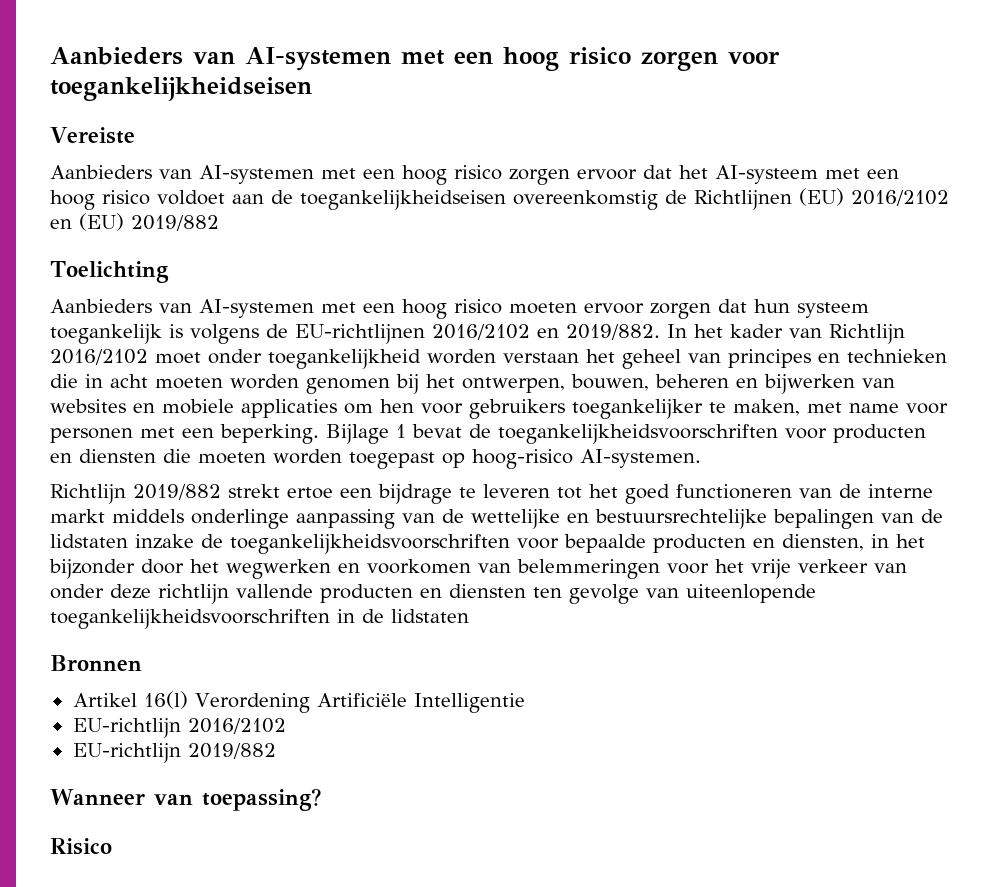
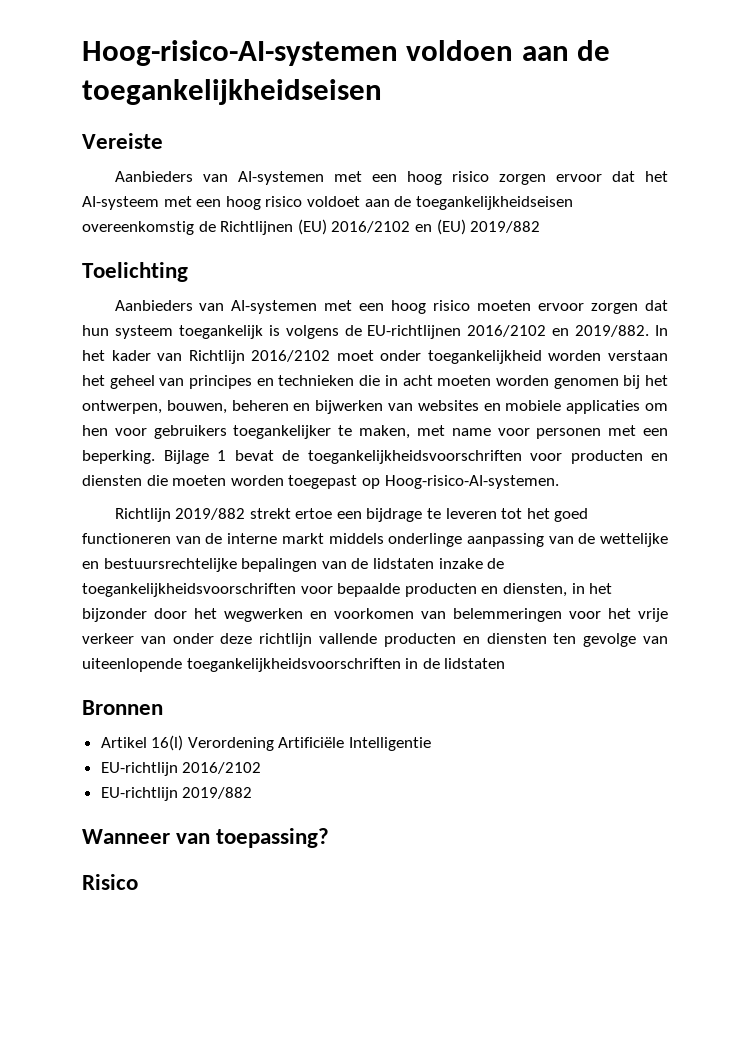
- Aanbieders van AI-systemen met een hoog risico zorgen voor toegankelijkheidseisen
+ Hoog-risico-AI-systemen voldoen aan de toegankelijkheidseisen
- Bijlage 1 bevat de toegankelijkheidsvoorschriften voor producten en diensten die moeten worden toegepast op hoog-risico AI-systemen.
+ Bijlage 1 bevat de toegankelijkheidsvoorschriften voor producten en diensten die moeten worden toegepast op Hoog-risico-AI-systemen.

